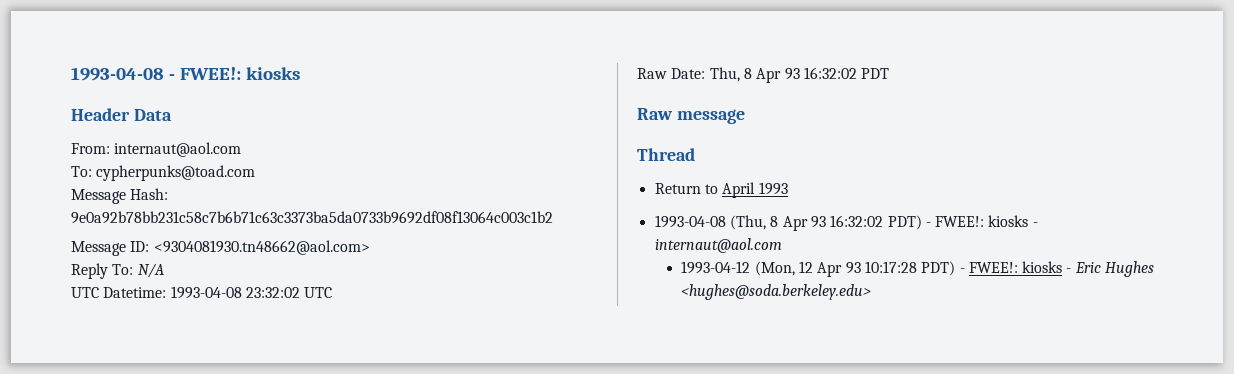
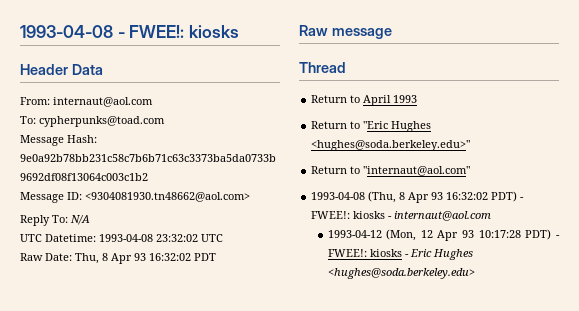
+ Return to "Eric Hughes <hughes@soda.berkeley.edu>"
+ Return to "internaut@aol.com"

